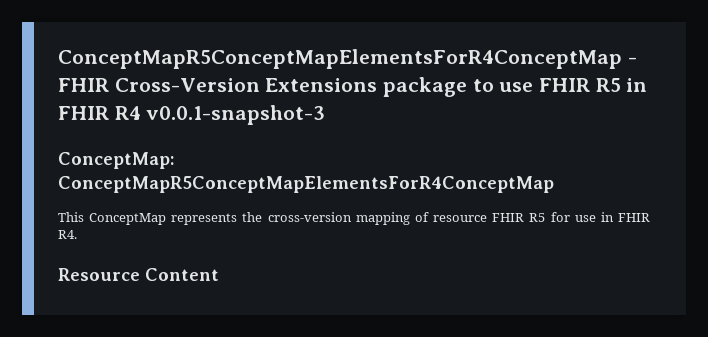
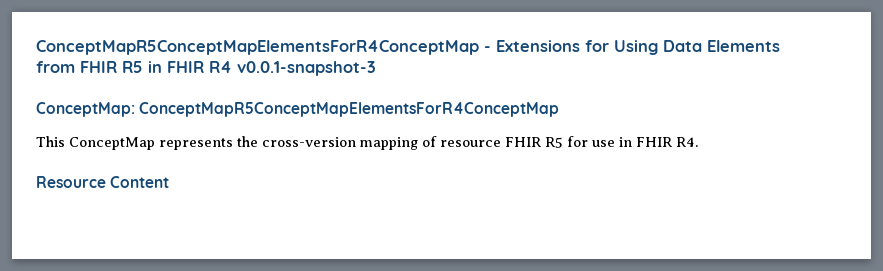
- ConceptMapR5ConceptMapElementsForR4ConceptMap - FHIR Cross-Version Extensions package to use FHIR R5 in FHIR R4 v0.0.1-snapshot-3
+ ConceptMapR5ConceptMapElementsForR4ConceptMap - Extensions for Using Data Elements from FHIR R5 in FHIR R4 v0.0.1-snapshot-3

